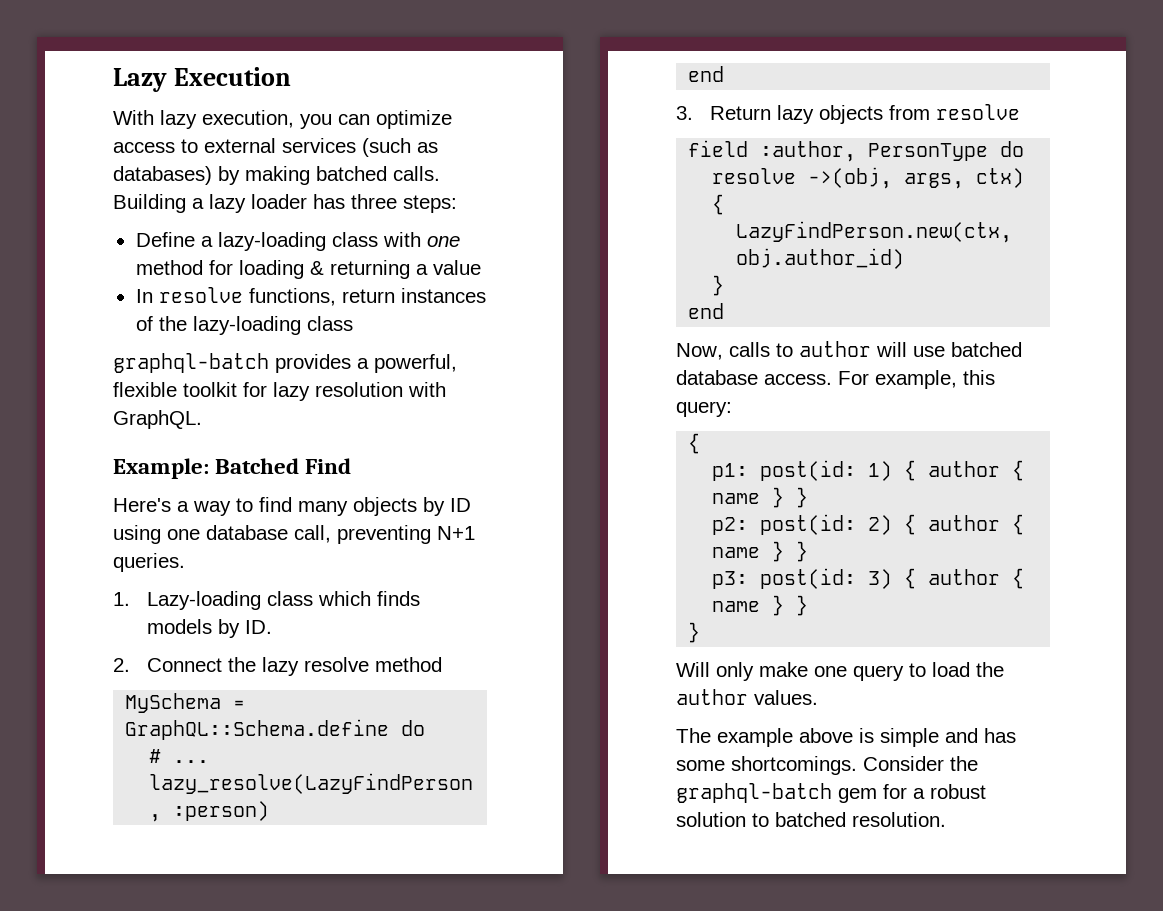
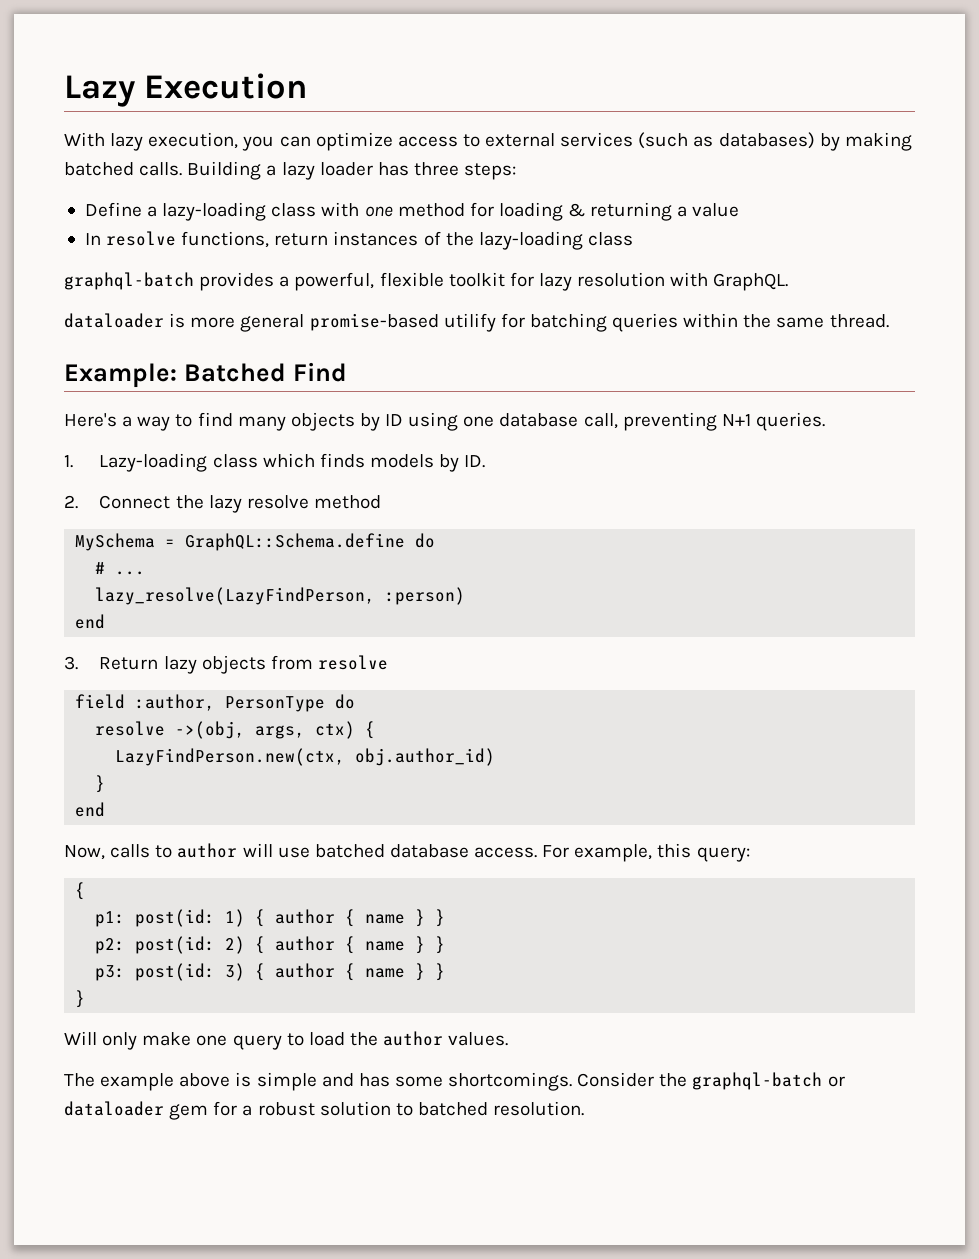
+ dataloader is more general promise-based utilify for batching queries within the same thread.
- Consider the graphql-batch gem for a robust solution to batched resolution.
+ Consider the graphql-batch or dataloader gem for a robust solution to batched resolution.

